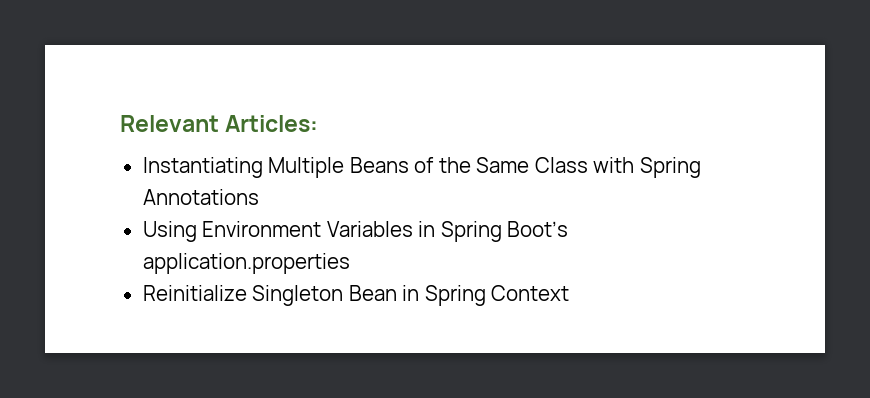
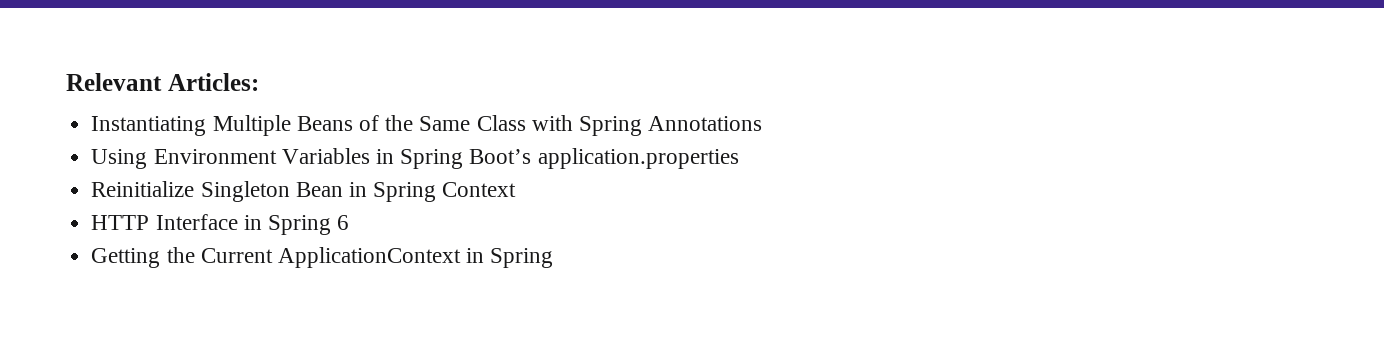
+ HTTP Interface in Spring 6
+ Getting the Current ApplicationContext in Spring

